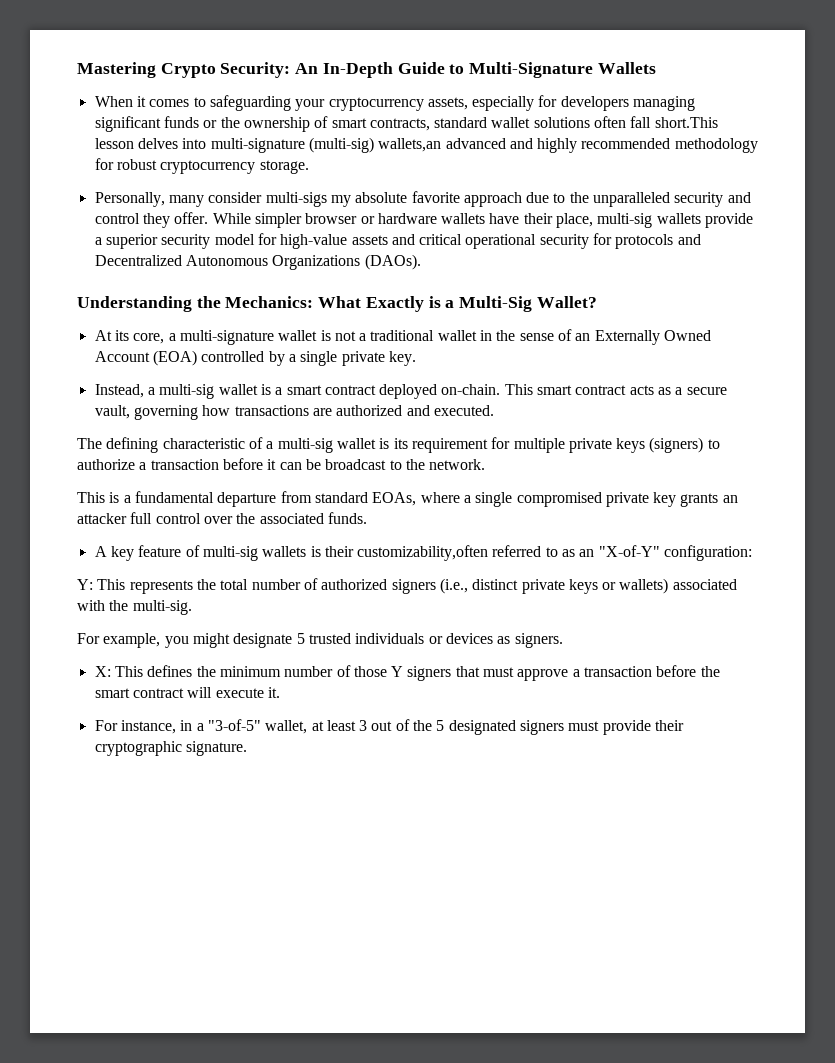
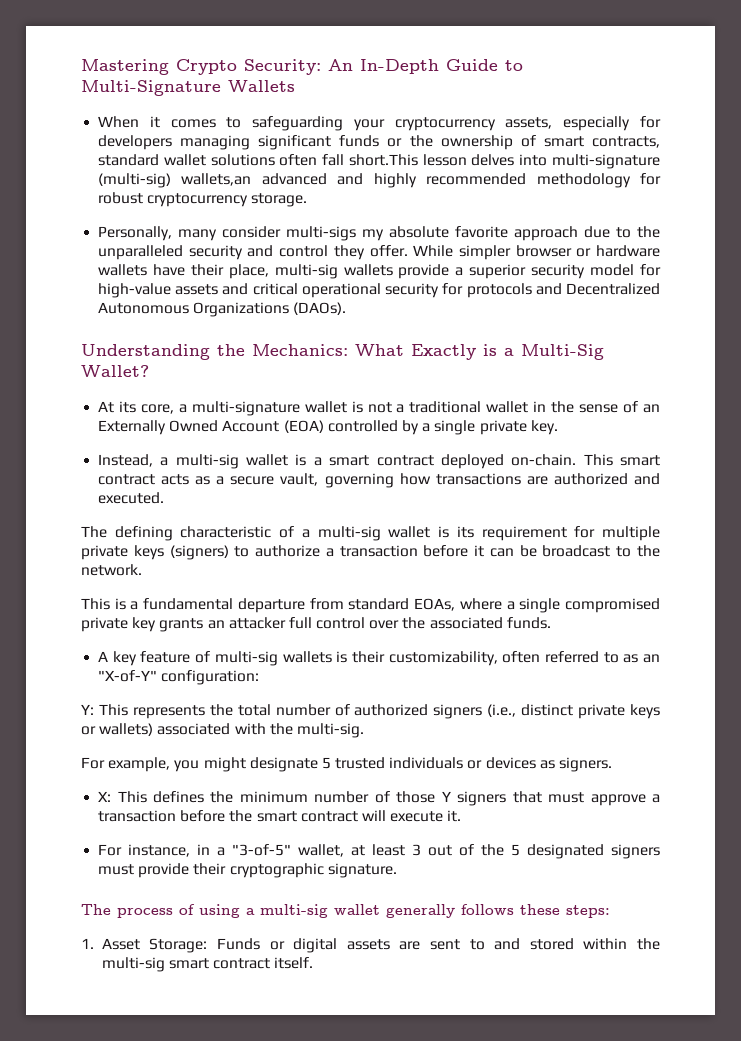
- A key feature of multi-sig wallets is their customizability,often referred to as an "X-of-Y" configuration:
+ A key feature of multi-sig wallets is their customizability, often referred to as an "X-of-Y" configuration:
+ The process of using a multi-sig wallet generally follows these steps:
+ 1. Asset Storage: Funds or digital assets are sent to and stored within the multi-sig smart contract itself.

